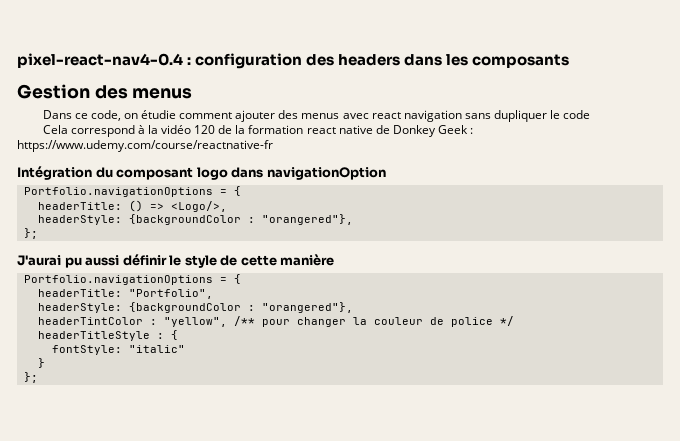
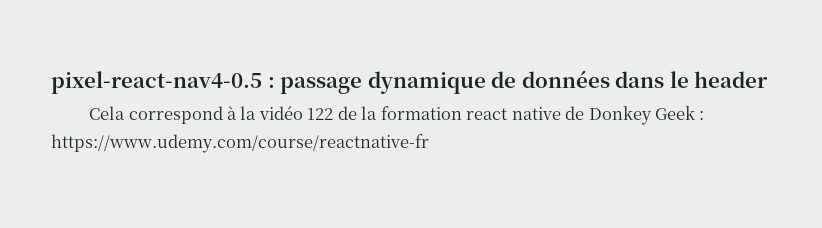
- pixel-react-nav4-0.4 : configuration des headers dans les composants
- Gestion des menus
- Dans ce code, on étudie comment ajouter des menus avec react navigation sans dupliquer le code
+ pixel-react-nav4-0.5 : passage dynamique de données dans le header
- Cela correspond à la vidéo 120 de la formation react native de Donkey Geek : https://www.udemy.com/course/reactnative-fr
+ Cela correspond à la vidéo 122 de la formation react native de Donkey Geek : https://www.udemy.com/course/reactnative-fr
- Intégration du composant logo dans navigationOption
- Portfolio.navigationOptions = {
- headerTitle: () => <Logo/>,
- headerStyle: {backgroundColor : "orangered"},
- };
- J'aurai pu aussi définir le style de cette manière
- Portfolio.navigationOptions = {
- headerTitle: "Portfolio",
- headerStyle: {backgroundColor : "orangered"},
- headerTintColor : "yellow", /** pour changer la couleur de police */
- headerTitleStyle : {
- fontStyle: "italic"
- }
- };

